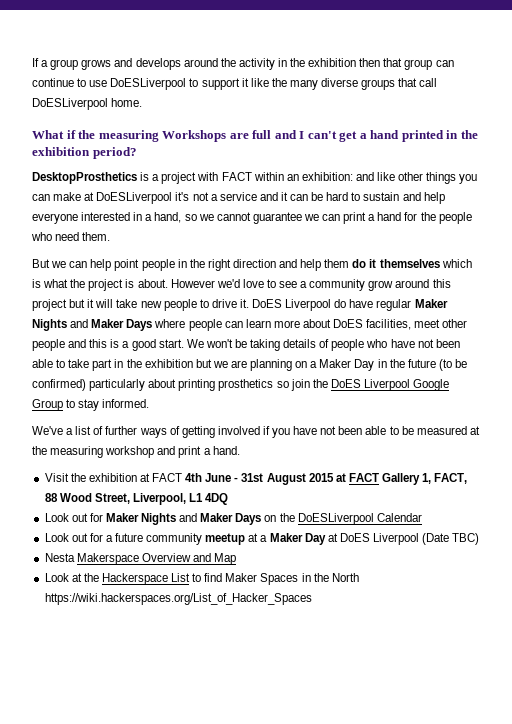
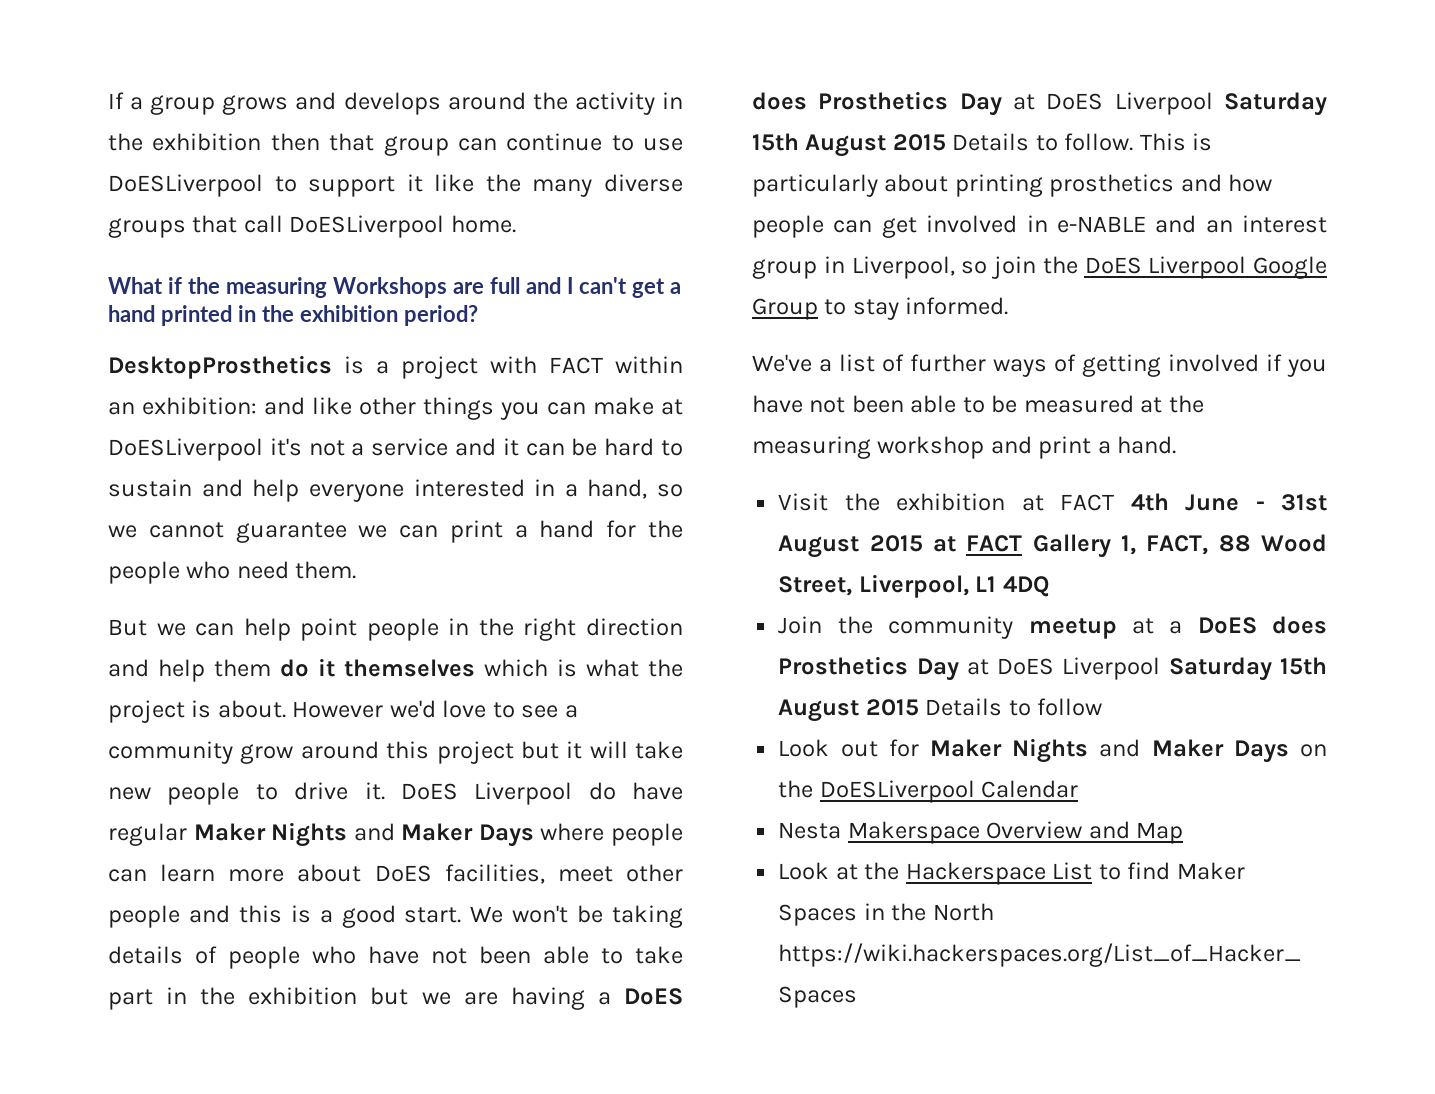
- We won't be taking details of people who have not been able to take part in the exhibition but we are planning on a Maker Day in the future (to be confirmed) particularly about printing prosthetics so join the DoES Liverpool Google Group to stay informed.
+ We won't be taking details of people who have not been able to take part in the exhibition but we are having a DoES does Prosthetics Day at DoES Liverpool Saturday 15th August 2015 Details to follow. This is particularly about printing prosthetics and how people can get involved in e-NABLE and an interest group in Liverpool, so join the DoES Liverpool Google Group to stay informed.
+ Join the community meetup at a DoES does Prosthetics Day at DoES Liverpool Saturday 15th August 2015 Details to follow
- Look out for a future community meetup at a Maker Day at DoES Liverpool (Date TBC)

